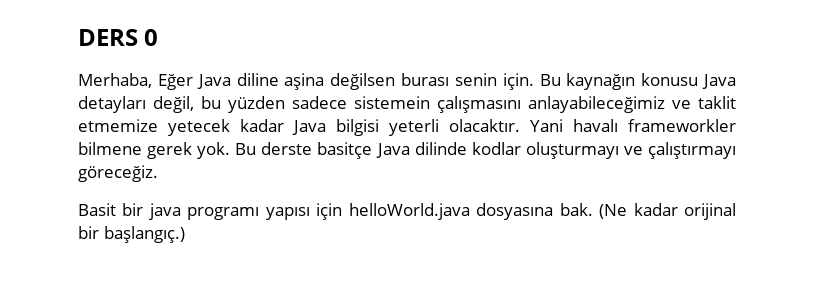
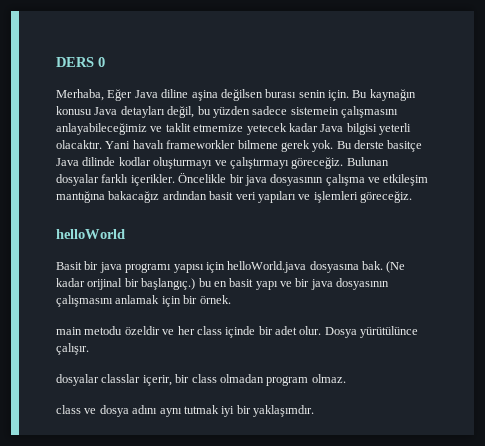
+ Bulunan dosyalar farklı içerikler. Öncelikle bir java dosyasının çalışma ve etkileşim mantığına bakacağız ardından basit veri yapıları ve işlemleri göreceğiz.
+ helloWorld
- (Ne kadar orijinal bir başlangıç.)
+ (Ne kadar orijinal bir başlangıç.) bu en basit yapı ve bir java dosyasının çalışmasını anlamak için bir örnek.
+ main metodu özeldir ve her class içinde bir adet olur. Dosya yürütülünce çalışır.
+ dosyalar classlar içerir, bir class olmadan program olmaz.
+ class ve dosya adını aynı tutmak iyi bir yaklaşımdır.

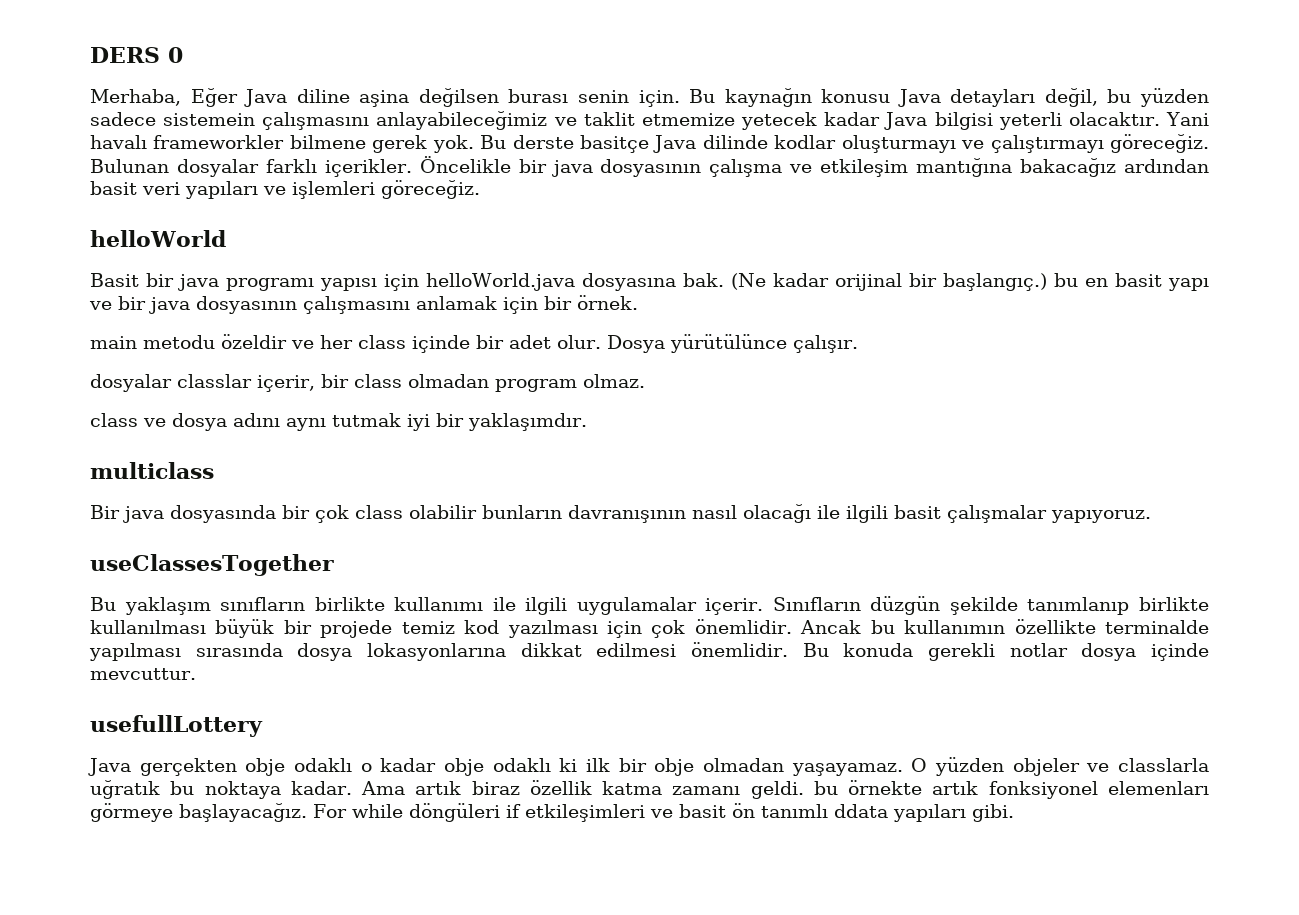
+ multiclass
+ Bir java dosyasında bir çok class olabilir bunların davranışının nasıl olacağı ile ilgili basit çalışmalar yapıyoruz.
+ useClassesTogether
+ Bu yaklaşım sınıfların birlikte kullanımı ile ilgili uygulamalar içerir. Sınıfların düzgün şekilde tanımlanıp birlikte kullanılması büyük bir projede temiz kod yazılması için çok önemlidir. Ancak bu kullanımın özellikte terminalde yapılması sırasında dosya lokasyonlarına dikkat edilmesi önemlidir. Bu konuda gerekli notlar dosya içinde mevcuttur.
+ usefullLottery
+ Java gerçekten obje odaklı o kadar obje odaklı ki ilk bir obje olmadan yaşayamaz. O yüzden objeler ve classlarla uğratık bu noktaya kadar. Ama artık biraz özellik katma zamanı geldi. bu örnekte artık fonksiyonel elemenları görmeye başlayacağız. For while döngüleri if etkileşimleri ve basit ön tanımlı ddata yapıları gibi.

